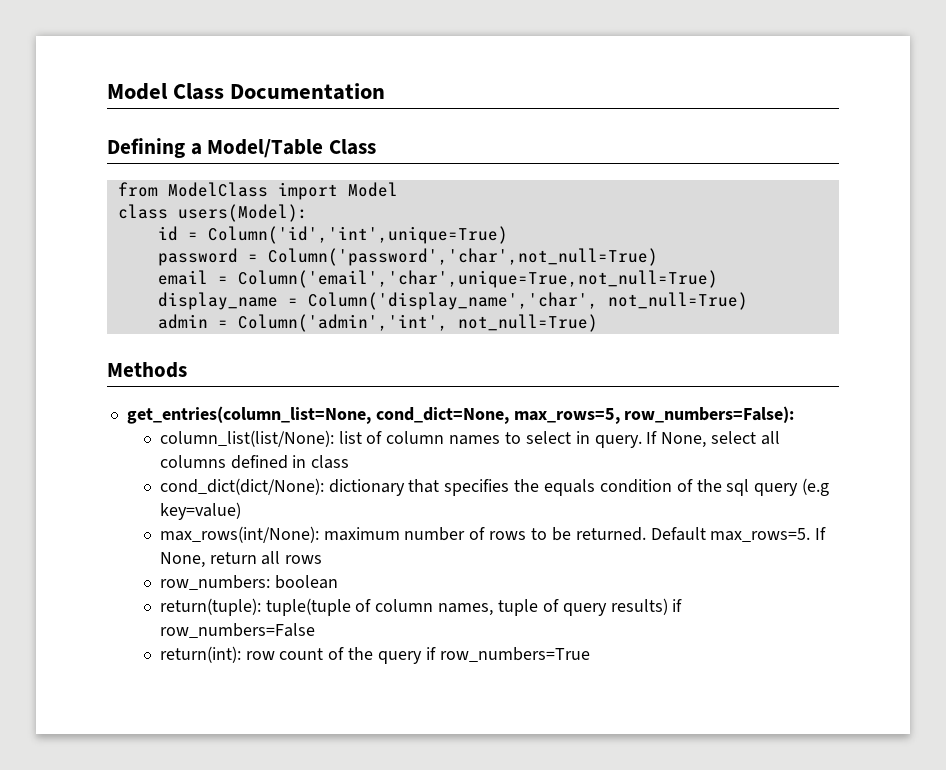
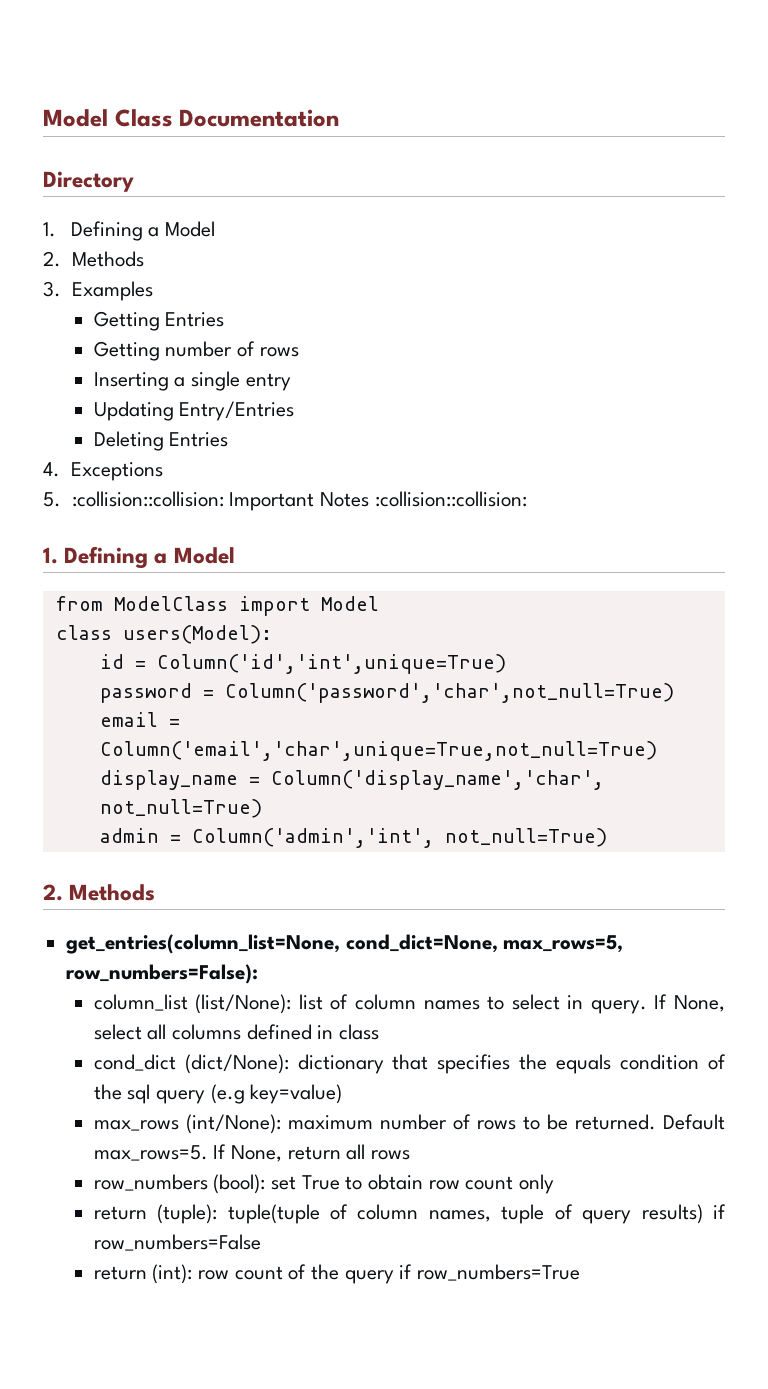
- Defining a Model/Table Class
+ Directory
+ 1. Defining a Model
+ 2. Methods
+ 3. Examples
+ Getting Entries
+ Getting number of rows
+ Inserting a single entry
+ Updating Entry/Entries
+ Deleting Entries
+ 4. Exceptions
+ 5. :collision::collision: Important Notes :collision::collision:
+ 1. Defining a Model
  admin = Column('admin','int', not_null=True)
- Methods
+ 2. Methods
- column_list(list/None): list of column names to select in query.
+ column_list (list/None): list of column names to select in query.
- cond_dict(dict/None): dictionary that specifies the equals condition of the sql query (e.g key=value)
+ cond_dict (dict/None): dictionary that specifies the equals condition of the sql query (e.g key=value)
- max_rows(int/None): maximum number of rows to be returned.
+ max_rows (int/None): maximum number of rows to be returned.
- row_numbers: boolean
- return(tuple): tuple(tuple of column names, tuple of query results) if row_numbers=False
+ row_numbers (bool): set True to obtain row count only
+ return (tuple): tuple(tuple of column names, tuple of query results) if row_numbers=False
- return(int): row count of the query if row_numbers=True
+ return (int): row count of the query if row_numbers=True

